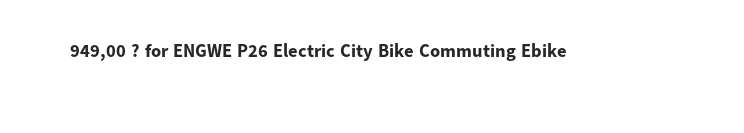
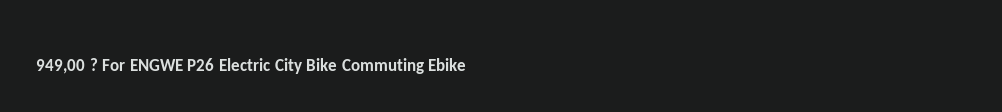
- 949,00 ? for ENGWE P26 Electric City Bike Commuting Ebike
+ 949,00 ? For ENGWE P26 Electric City Bike Commuting Ebike

